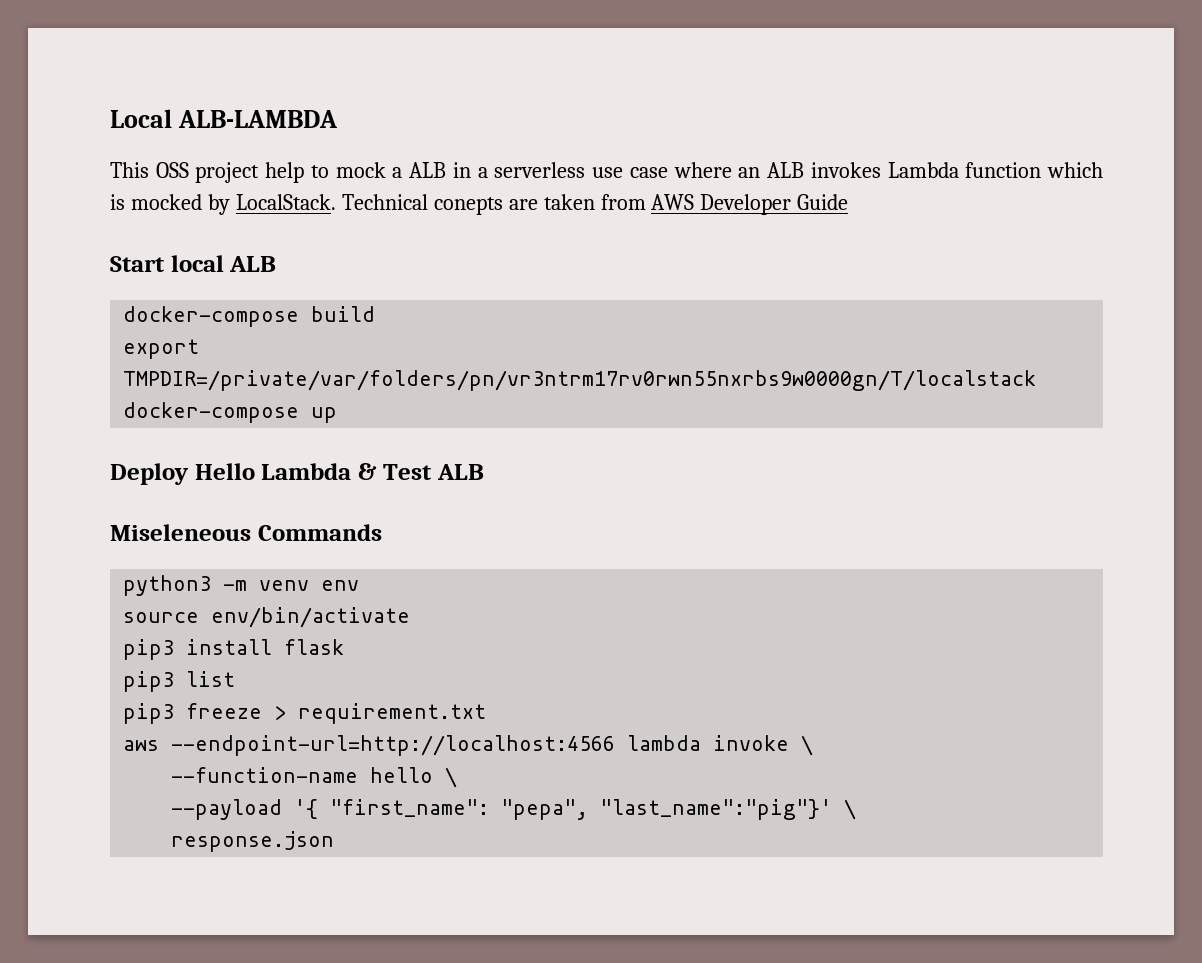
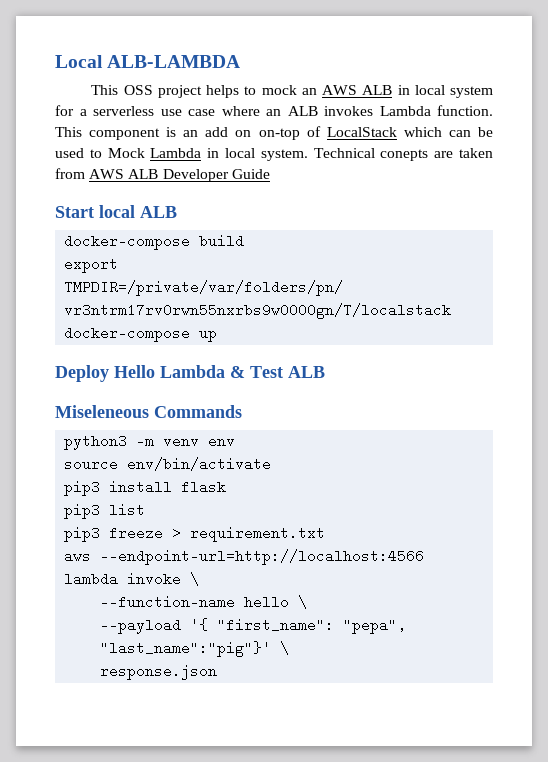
- This OSS project help to mock a ALB in a serverless use case where an ALB invokes Lambda function which is mocked by LocalStack.
+ This OSS project helps to mock an AWS ALB in local system for a serverless use case where an ALB invokes Lambda function. This component is an add on on-top of LocalStack which can be used to Mock Lambda in local system.
- Technical conepts are taken from AWS Developer Guide
+ Technical conepts are taken from AWS ALB Developer Guide

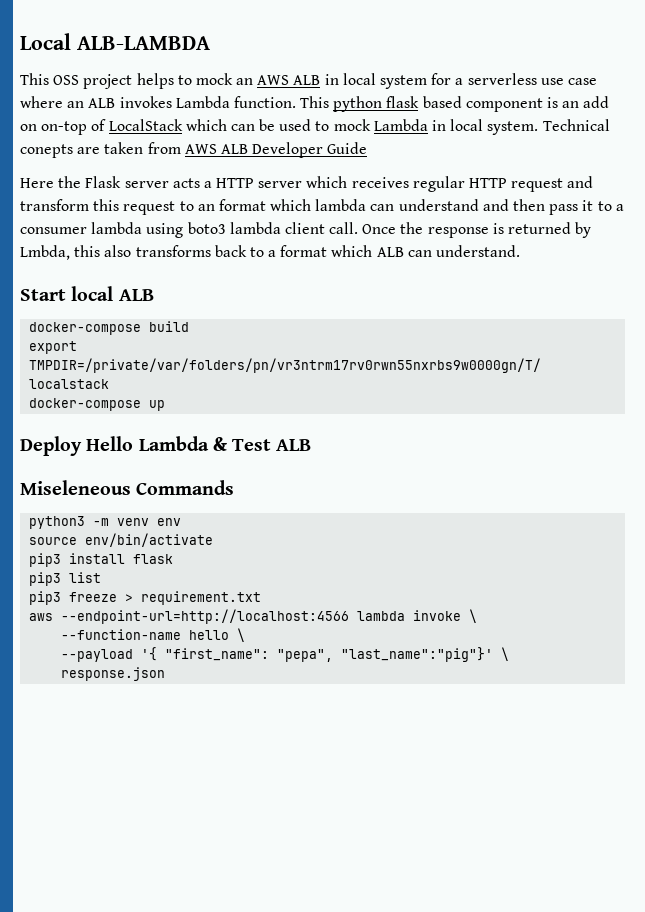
- This component is an add on on-top of LocalStack which can be used to Mock Lambda in local system.
+ This python flask based component is an add on on-top of LocalStack which can be used to mock Lambda in local system.
+ Here the Flask server acts a HTTP server which receives regular HTTP request and transform this request to an format which lambda can understand and then pass it to a consumer lambda using boto3 lambda client call. Once the response is returned by Lmbda, this also transforms back to a format which ALB can understand.

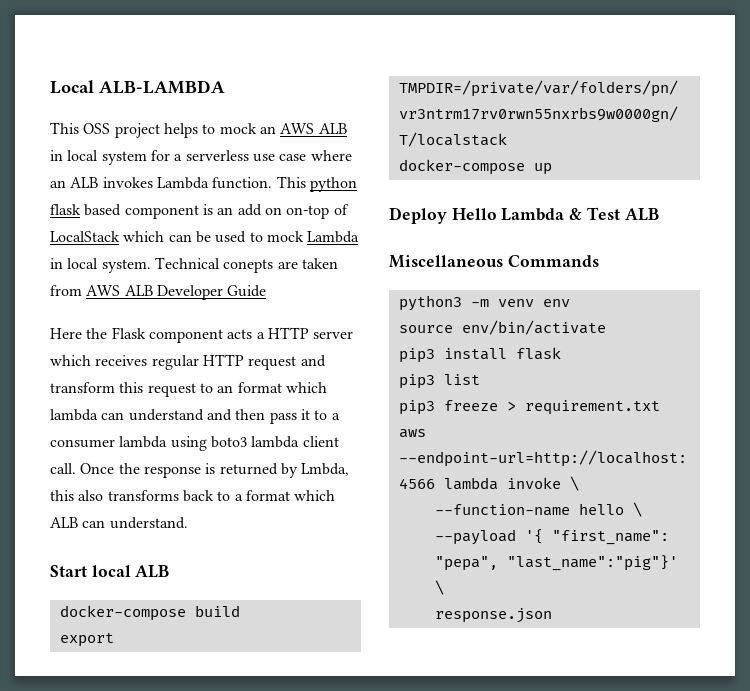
- Here the Flask server acts a HTTP server which receives regular HTTP request and transform this request to an format which lambda can understand and then pass it to a consumer lambda using boto3 lambda client call.
+ Here the Flask component acts a HTTP server which receives regular HTTP request and transform this request to an format which lambda can understand and then pass it to a consumer lambda using boto3 lambda client call.
- Miseleneous Commands
+ Miscellaneous Commands

